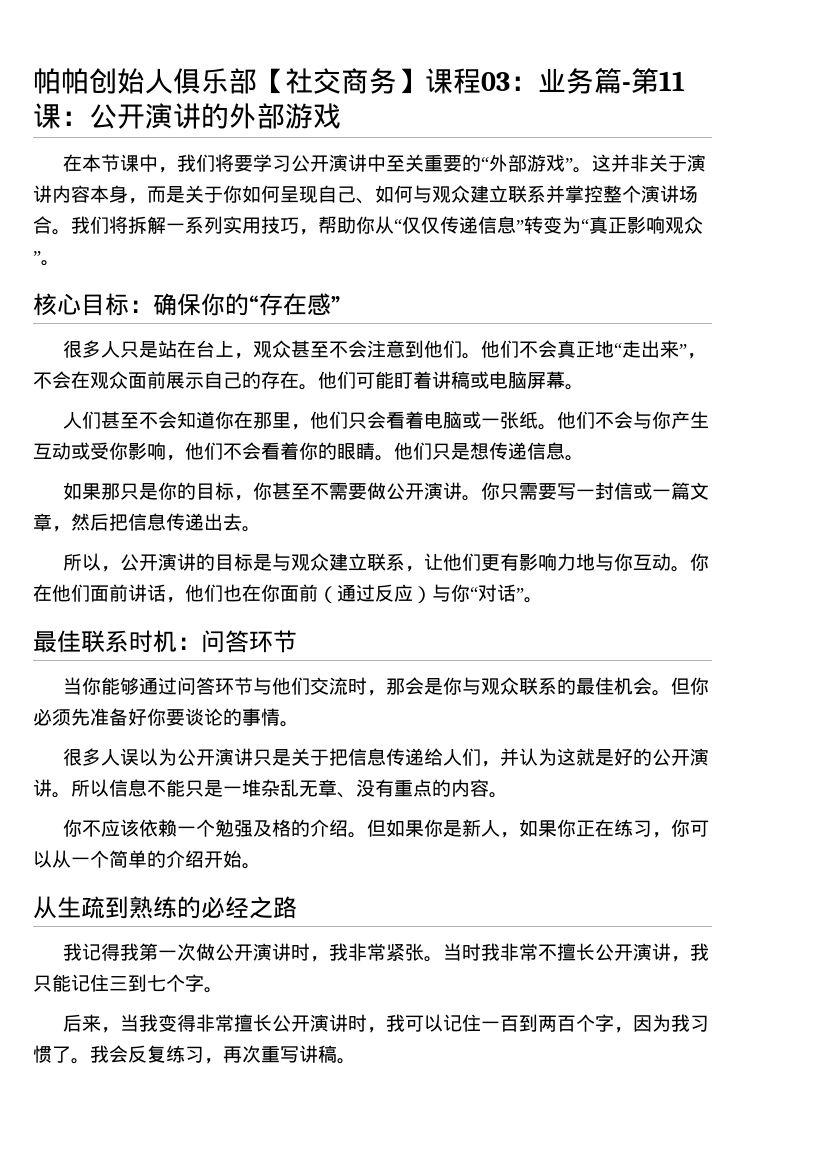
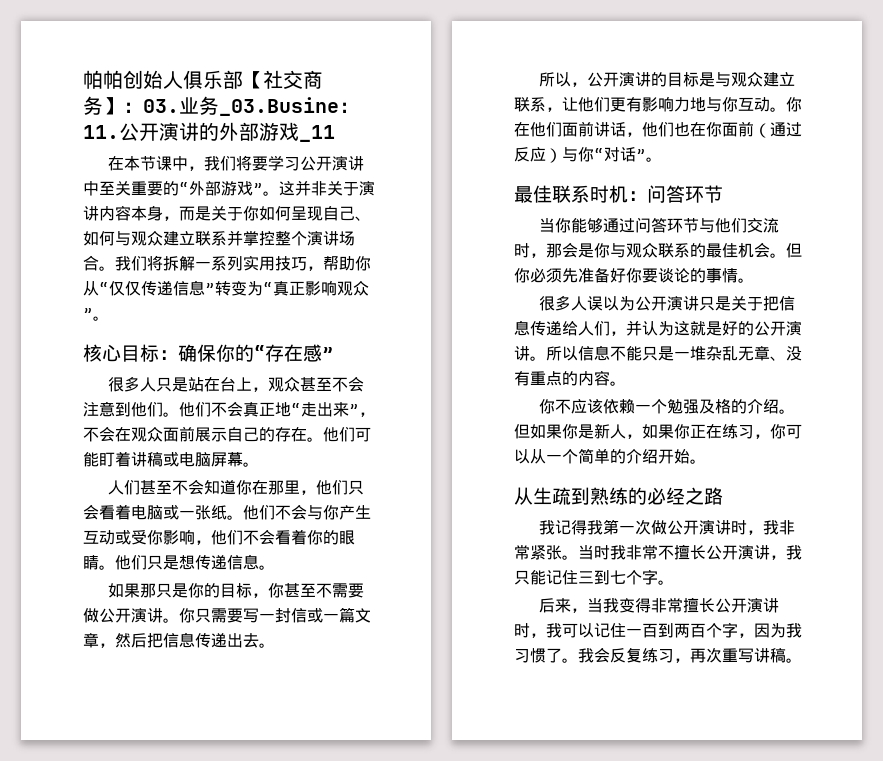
- 帕帕创始人俱乐部【社交商务】课程03：业务篇-第11课：公开演讲的外部游戏
+ 帕帕创始人俱乐部【社交商务】：03.业务_03.Busine：11.公开演讲的外部游戏_11

